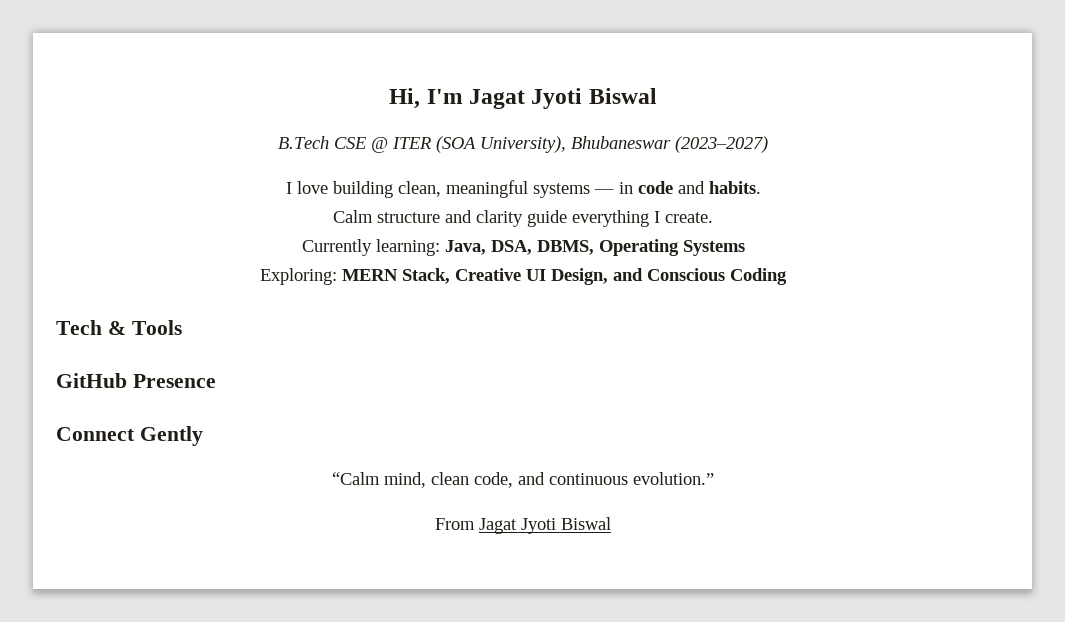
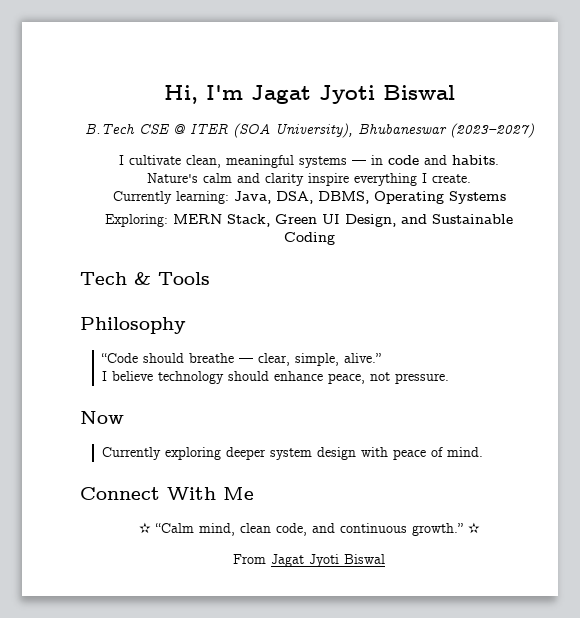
- I love building clean, meaningful systems — in code and habits.
+ I cultivate clean, meaningful systems — in code and habits.
- Calm structure and clarity guide everything I create.
+ Nature's calm and clarity inspire everything I create.
- Exploring: MERN Stack, Creative UI Design, and Conscious Coding
+ Exploring: MERN Stack, Green UI Design, and Sustainable Coding
- GitHub Presence
- Connect Gently
- “Calm mind, clean code, and continuous evolution.”
+ Philosophy
+ “Code should breathe — clear, simple, alive.”
+ I believe technology should enhance peace, not pressure.
+ Now
+ Currently exploring deeper system design with peace of mind.
+ Connect With Me
+ ✫ “Calm mind, clean code, and continuous growth.” ✫

